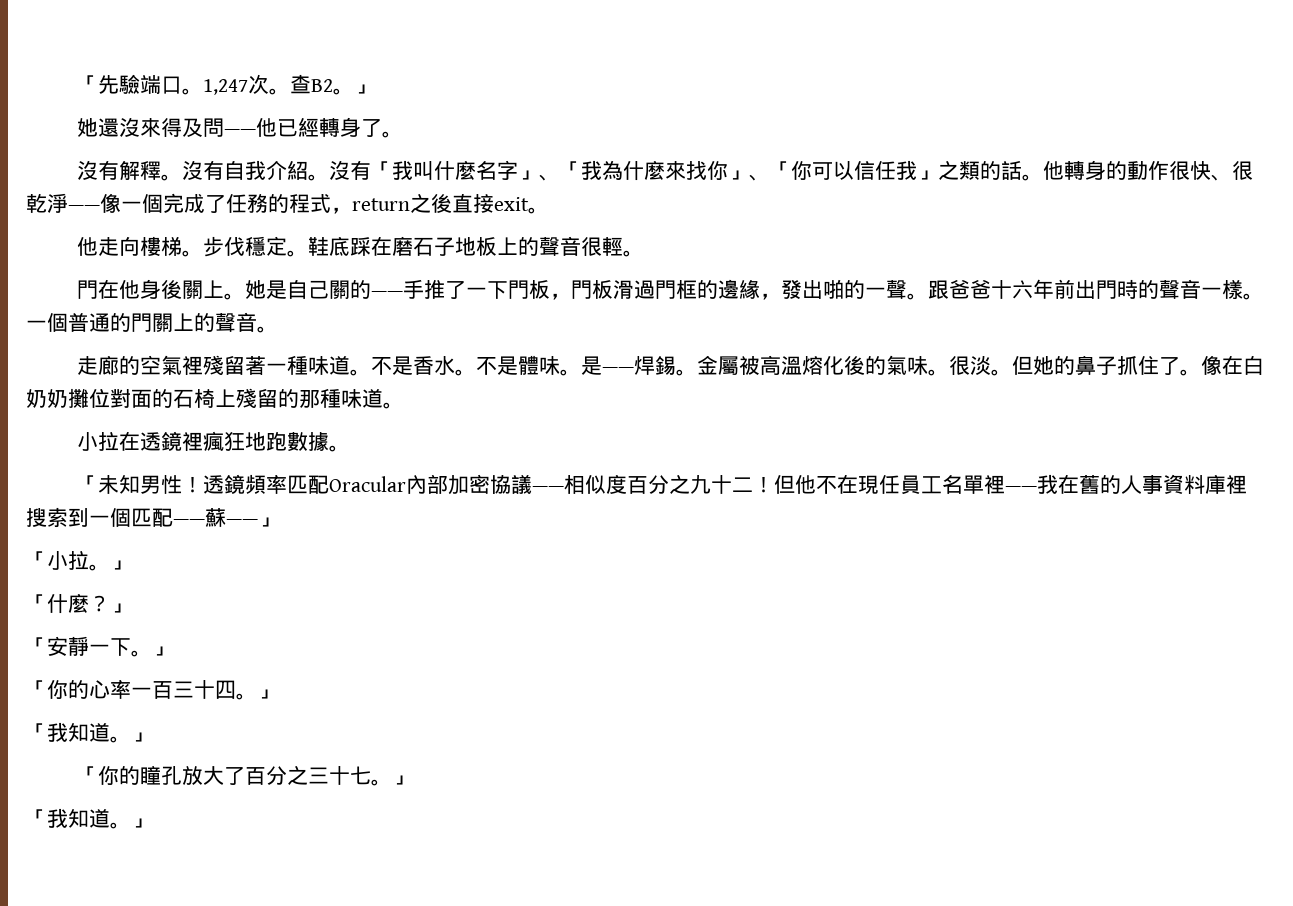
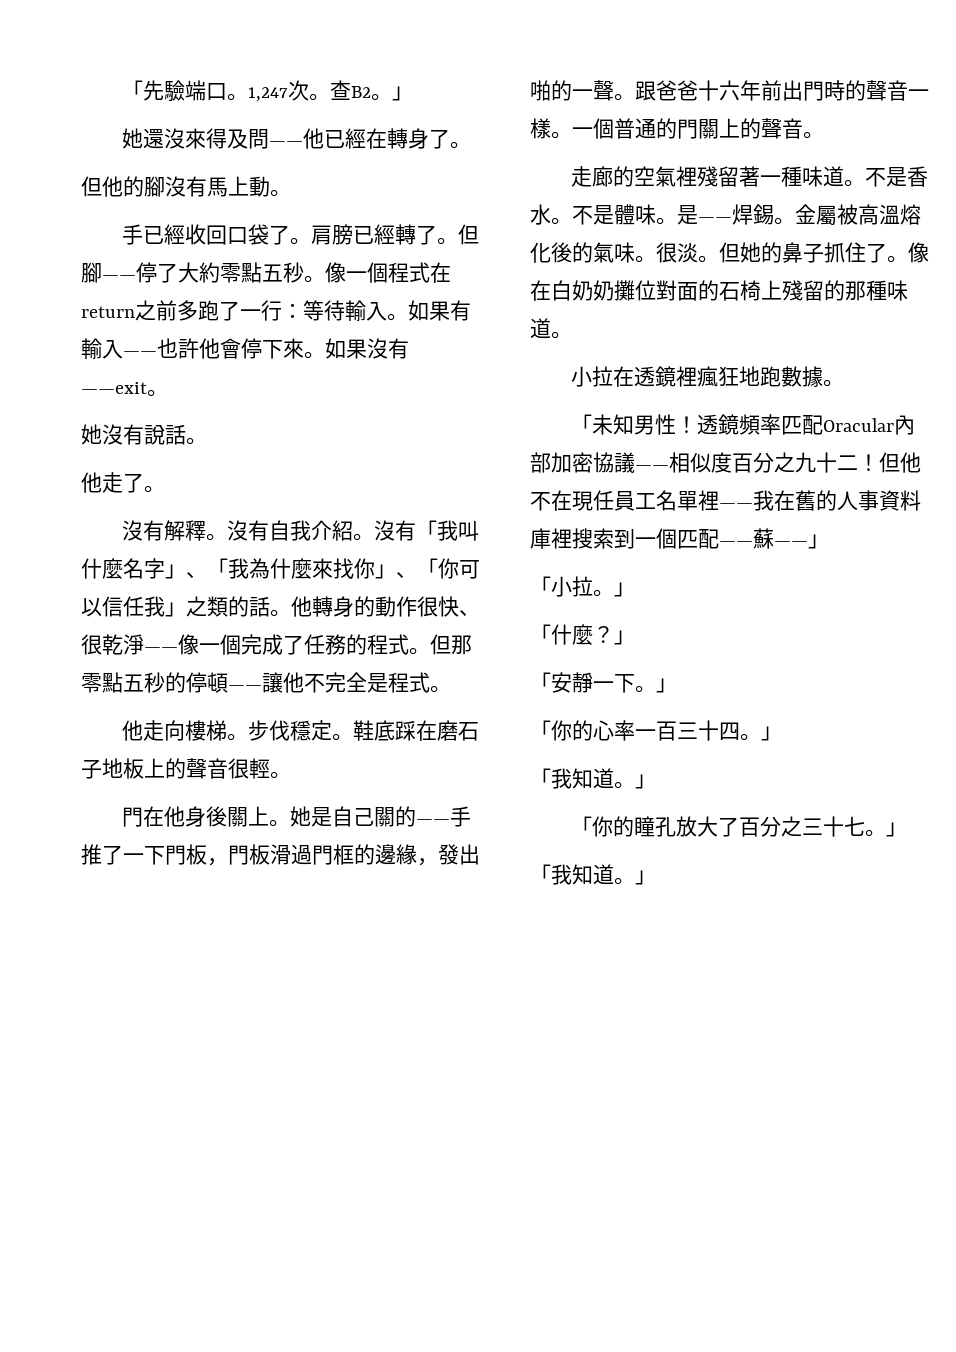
- 她還沒來得及問——他已經轉身了。
+ 她還沒來得及問——他已經在轉身了。
+ 但他的腳沒有馬上動。
+ 手已經收回口袋了。肩膀已經轉了。但腳——停了大約零點五秒。像一個程式在return之前多跑了一行：等待輸入。如果有輸入——也許他會停下來。如果沒有——exit。
+ 她沒有說話。
+ 他走了。
- 他轉身的動作很快、很乾淨——像一個完成了任務的程式，return之後直接exit。
+ 他轉身的動作很快、很乾淨——像一個完成了任務的程式。但那零點五秒的停頓——讓他不完全是程式。

